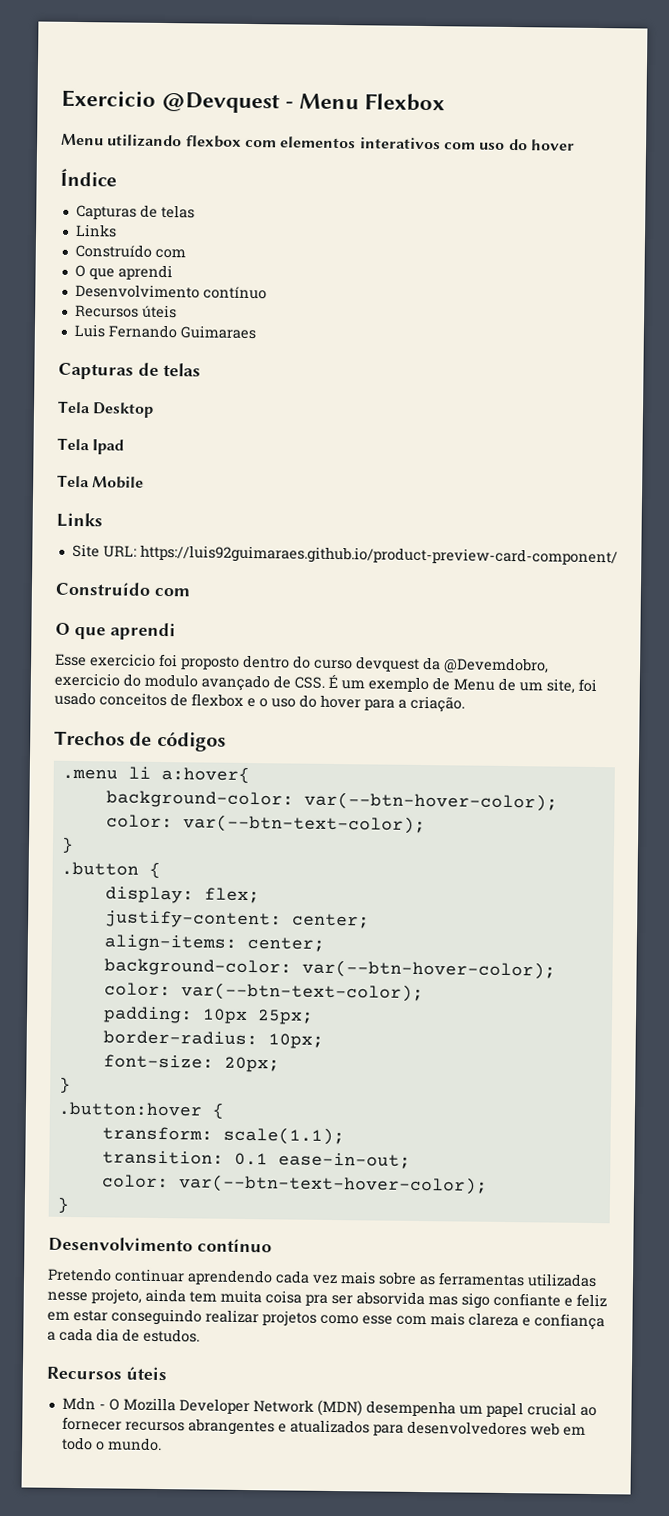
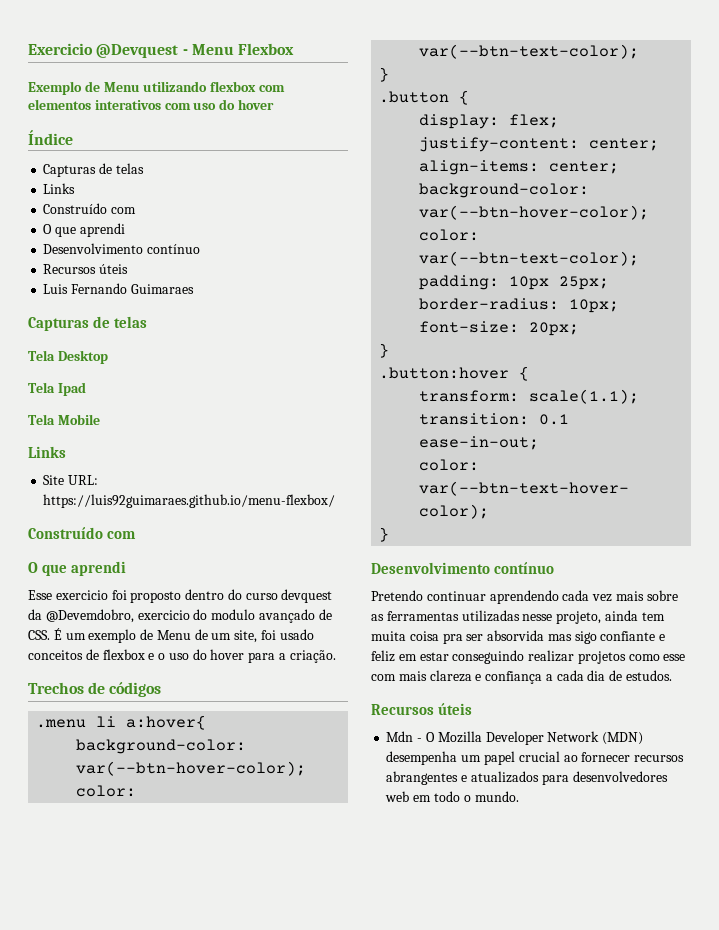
- Menu utilizando flexbox com elementos interativos com uso do hover
+ Exemplo de Menu utilizando flexbox com elementos interativos com uso do hover
- Site URL: https://luis92guimaraes.github.io/product-preview-card-component/
+ Site URL: https://luis92guimaraes.github.io/menu-flexbox/

